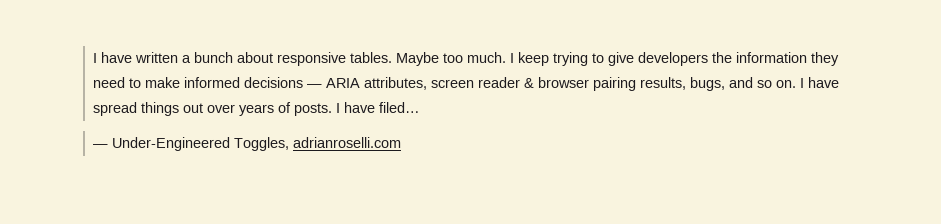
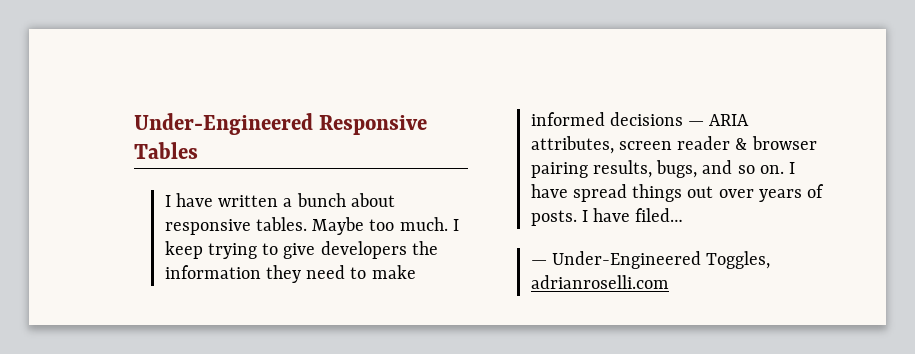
+ Under-Engineered Responsive Tables

